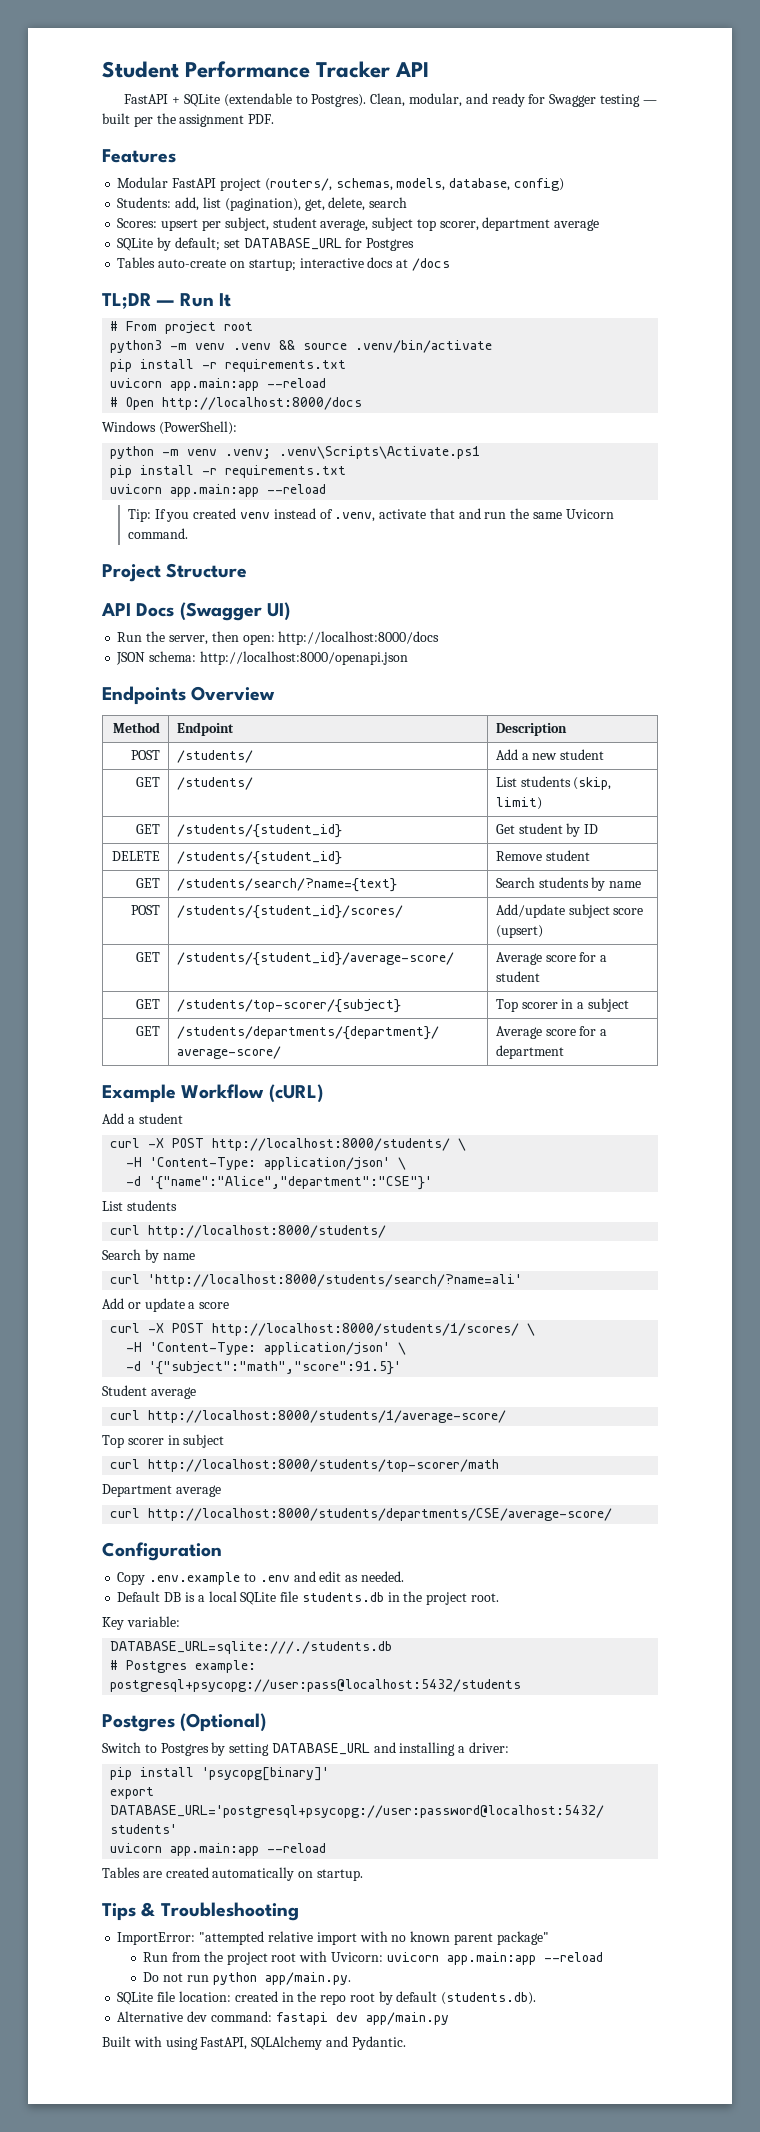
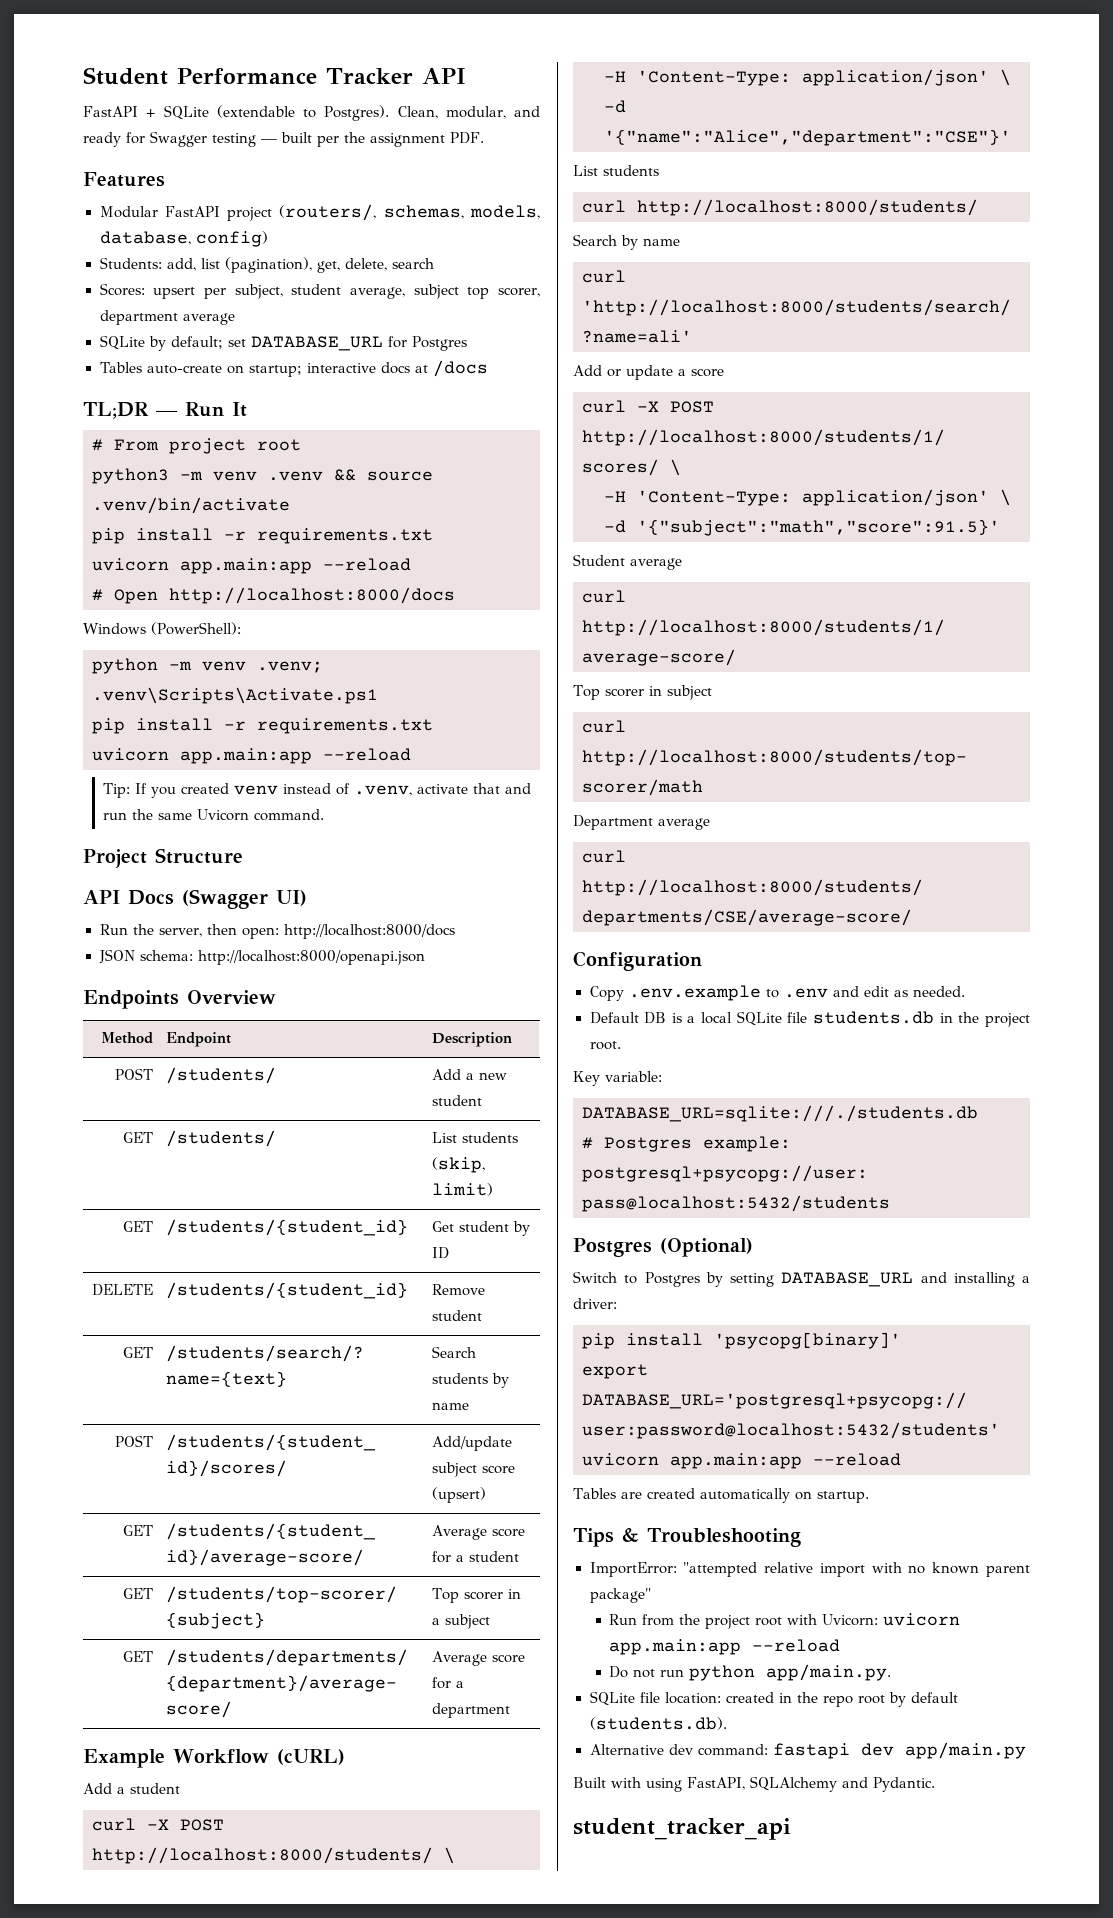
+ student_tracker_api

